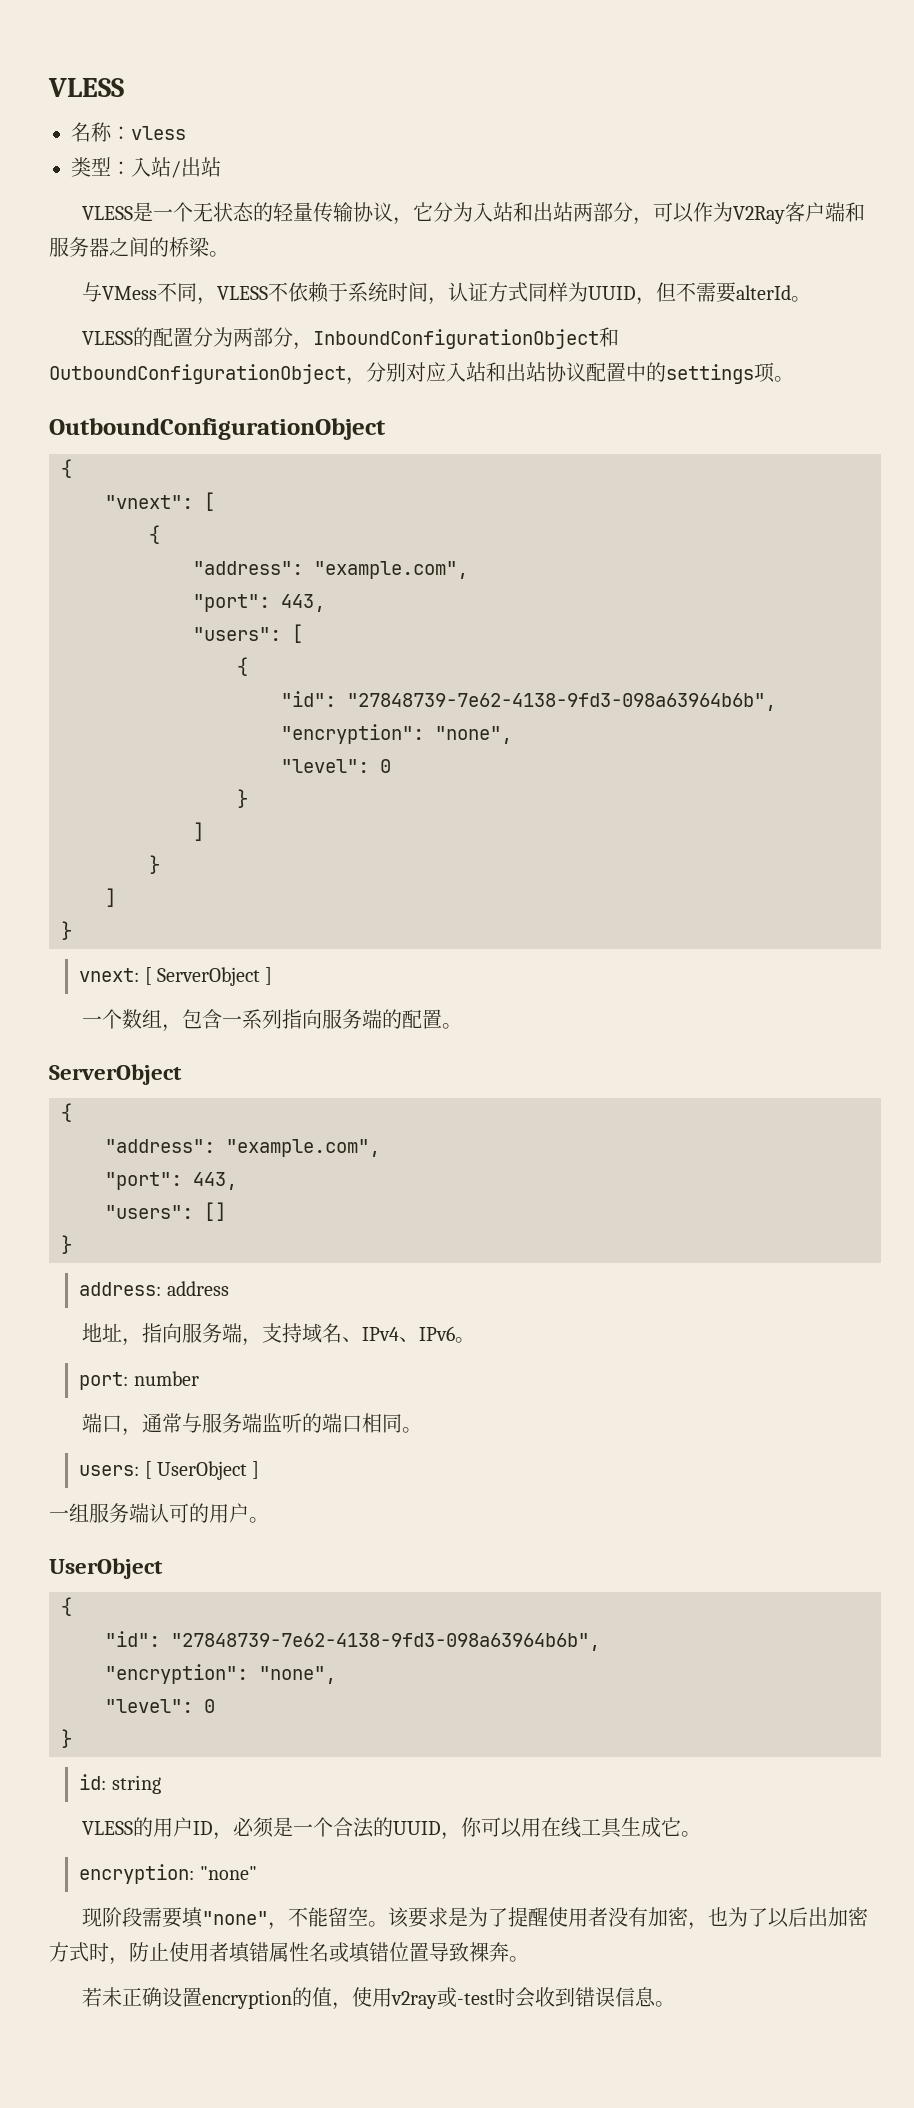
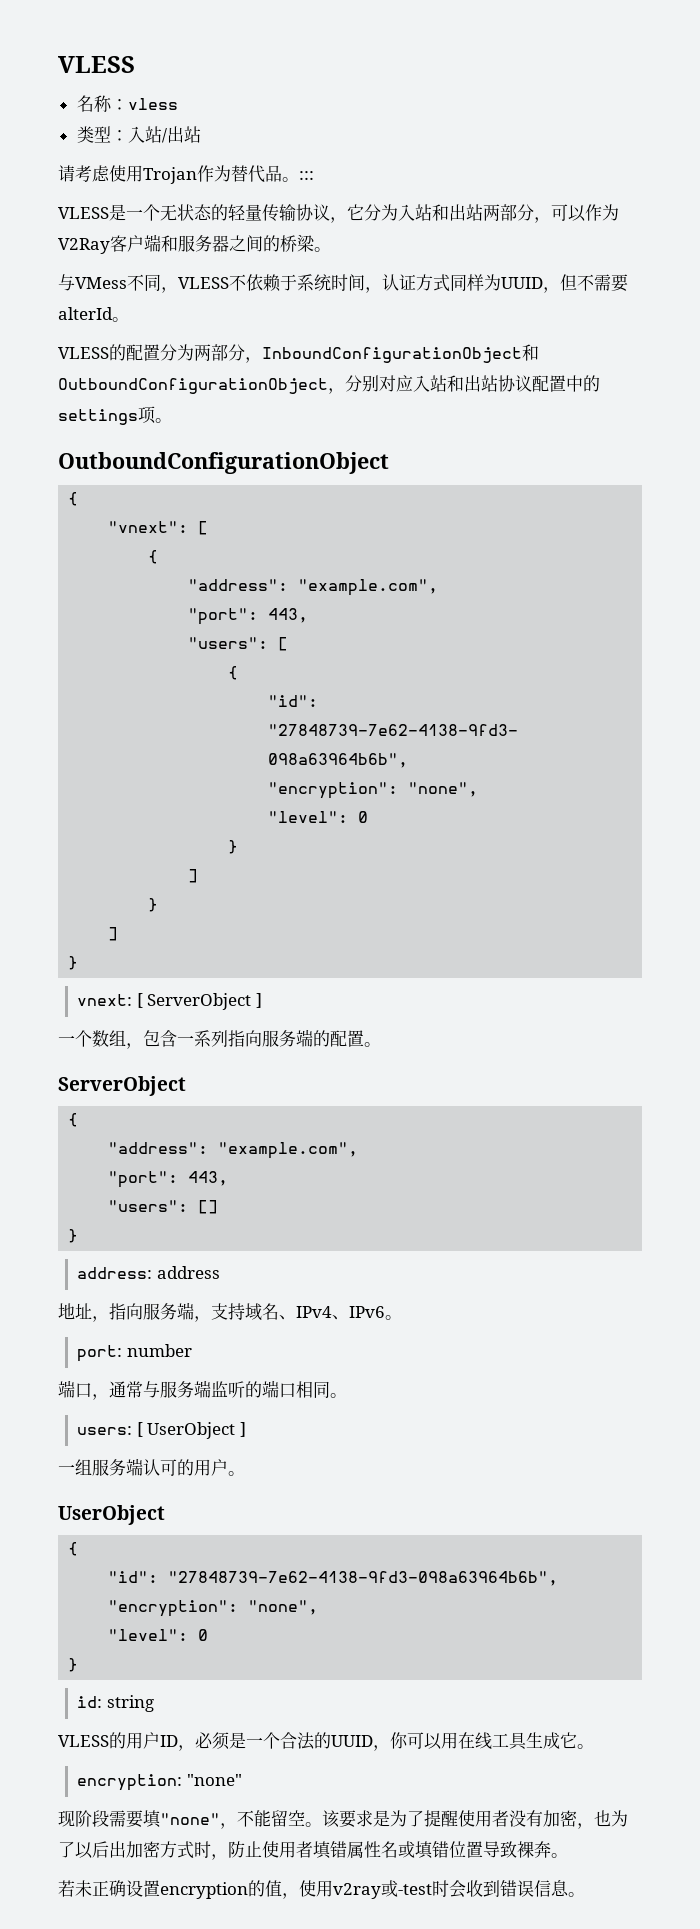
+ 请考虑使用Trojan作为替代品。:::

